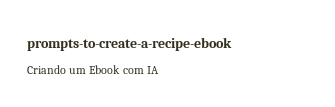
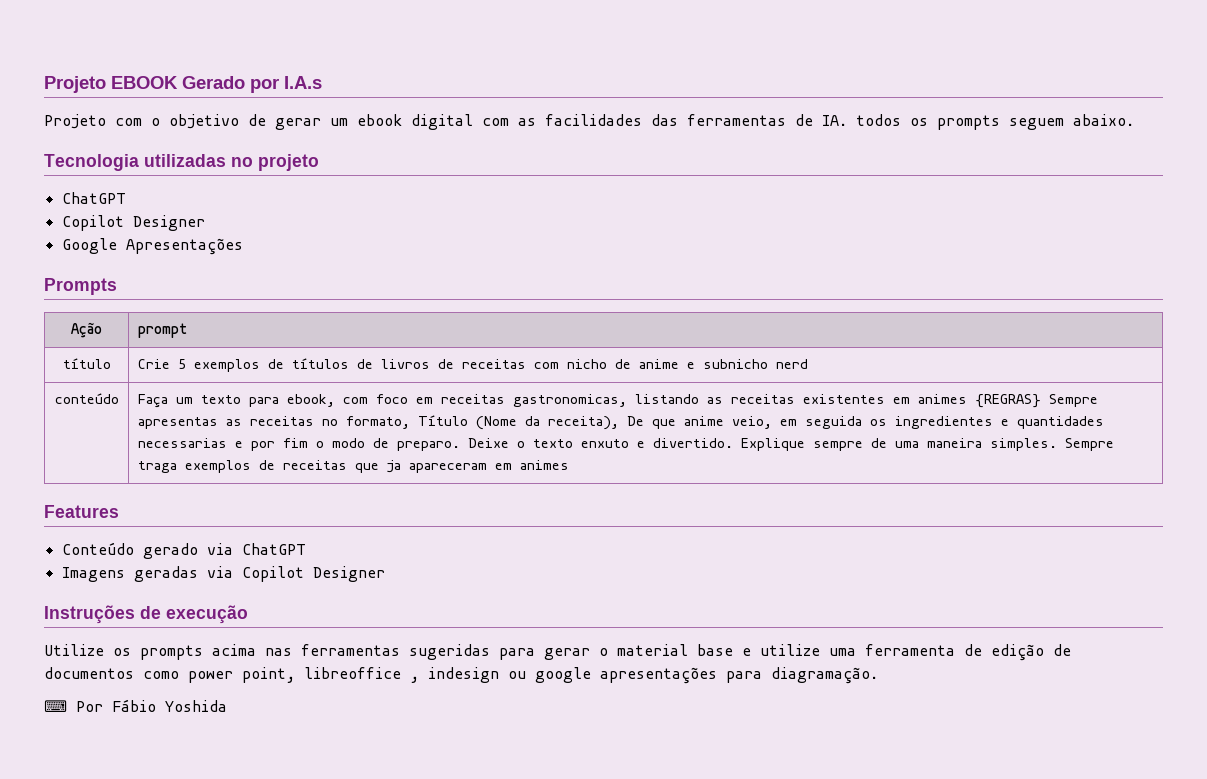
- prompts-to-create-a-recipe-ebook
- Criando um Ebook com IA
+ Projeto EBOOK Gerado por I.A.s
+ Projeto com o objetivo de gerar um ebook digital com as facilidades das ferramentas de IA. todos os prompts seguem abaixo.
+ Tecnologia utilizadas no projeto
+ ChatGPT
+ Copilot Designer
+ Google Apresentações
+ Prompts
+ Ação | prompt
+ título | Crie 5 exemplos de títulos de livros de receitas com nicho de anime e subnicho nerd
+ conteúdo | Faça um texto para ebook, com foco em receitas gastronomicas, listando as receitas existentes em animes {REGRAS} Sempre apresentas as receitas no formato, Título (Nome da receita), De que anime veio, em seguida os ingredientes e quantidades necessarias e por fim o modo de preparo. Deixe o texto enxuto e divertido. Explique sempre de uma maneira simples. Sempre traga exemplos de receitas que ja apareceram em animes
+ Features
+ Conteúdo gerado via ChatGPT
+ Imagens geradas via Copilot Designer
+ Instruções de execução
+ Utilize os prompts acima nas ferramentas sugeridas para gerar o material base e utilize uma ferramenta de edição de documentos como power point, libreoffice , indesign ou google apresentações para diagramação.
+ ⌨ Por Fábio Yoshida

